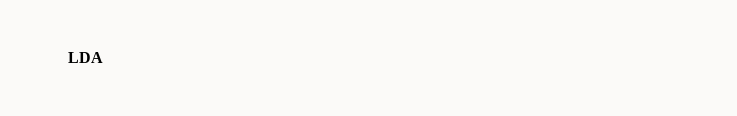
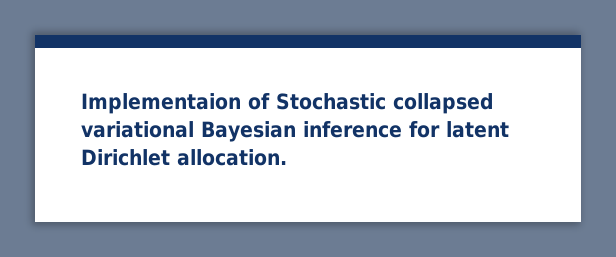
- LDA
+ Implementaion of Stochastic collapsed variational Bayesian inference for latent Dirichlet allocation.

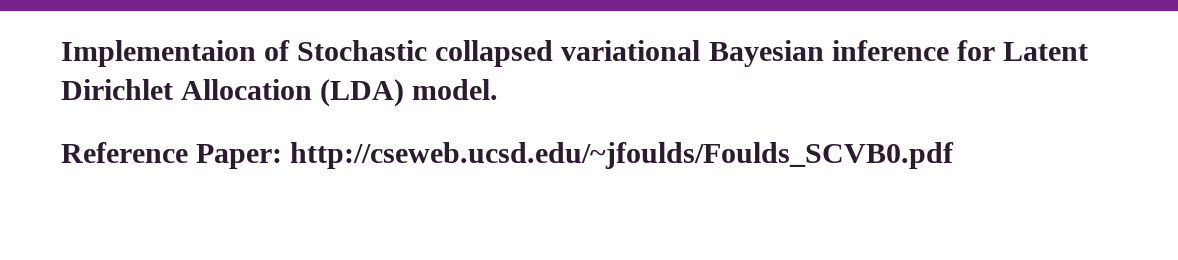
- Implementaion of Stochastic collapsed variational Bayesian inference for latent Dirichlet allocation.
+ Implementaion of Stochastic collapsed variational Bayesian inference for Latent Dirichlet Allocation (LDA) model.
+ Reference Paper: http://cseweb.ucsd.edu/~jfoulds/Foulds_SCVB0.pdf

